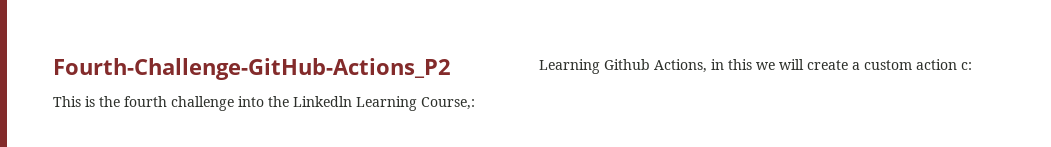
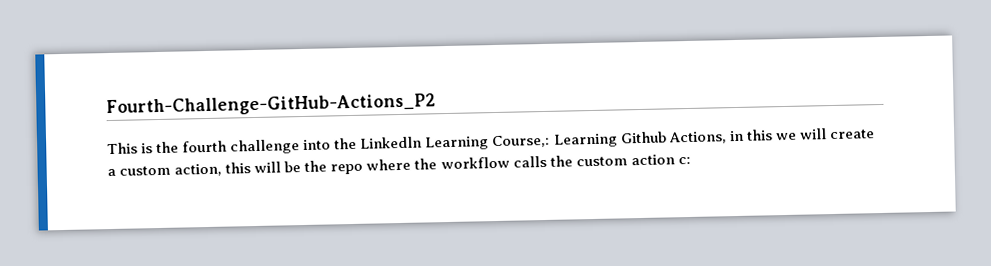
- This is the fourth challenge into the Linkedln Learning Course,: Learning Github Actions, in this we will create a custom action c:
+ This is the fourth challenge into the Linkedln Learning Course,: Learning Github Actions, in this we will create a custom action, this will be the repo where the workflow calls the custom action c:

